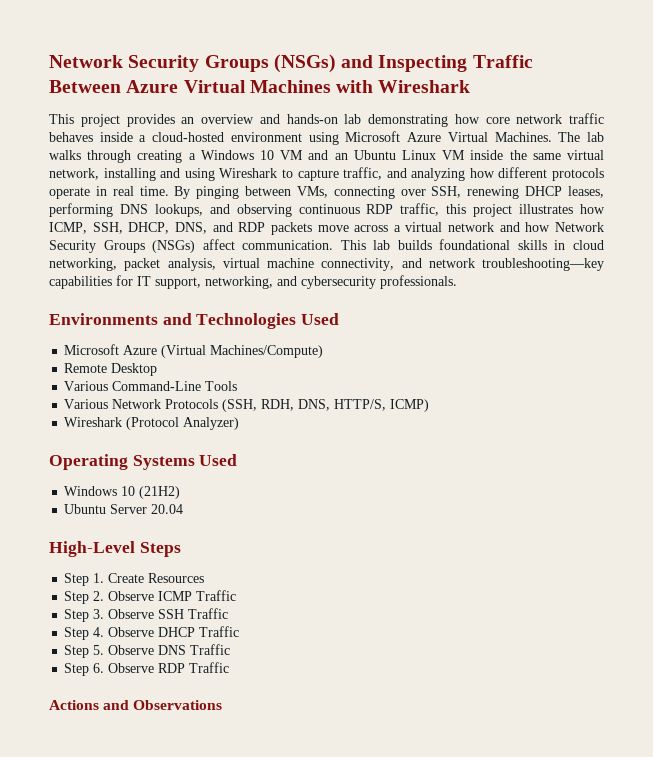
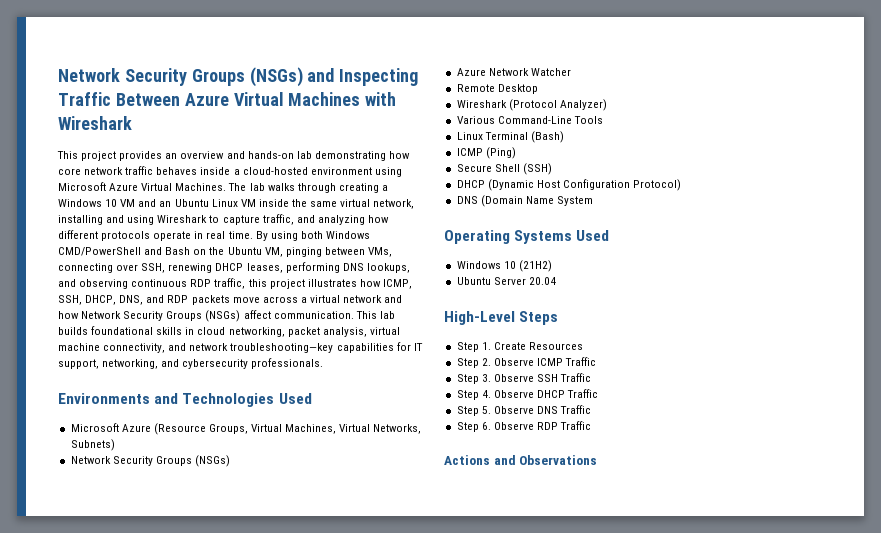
- By pinging between VMs, connecting over SSH, renewing DHCP leases, performing DNS lookups, and observing continuous RDP traffic, this project illustrates how ICMP, SSH, DHCP, DNS, and RDP packets move across a virtual network and how Network Security Groups (NSGs) affect communication.
+ By using both Windows CMD/PowerShell and Bash on the Ubuntu VM, pinging between VMs, connecting over SSH, renewing DHCP leases, performing DNS lookups, and observing continuous RDP traffic, this project illustrates how ICMP, SSH, DHCP, DNS, and RDP packets move across a virtual network and how Network Security Groups (NSGs) affect communication.
- Microsoft Azure (Virtual Machines/Compute)
+ Microsoft Azure (Resource Groups, Virtual Machines, Virtual Networks, Subnets)
+ Network Security Groups (NSGs)
+ Azure Network Watcher
+ Wireshark (Protocol Analyzer)
- Various Network Protocols (SSH, RDH, DNS, HTTP/S, ICMP)
- Wireshark (Protocol Analyzer)
+ Linux Terminal (Bash)
+ ICMP (Ping)
+ Secure Shell (SSH)
+ DHCP (Dynamic Host Configuration Protocol)
+ DNS (Domain Name System

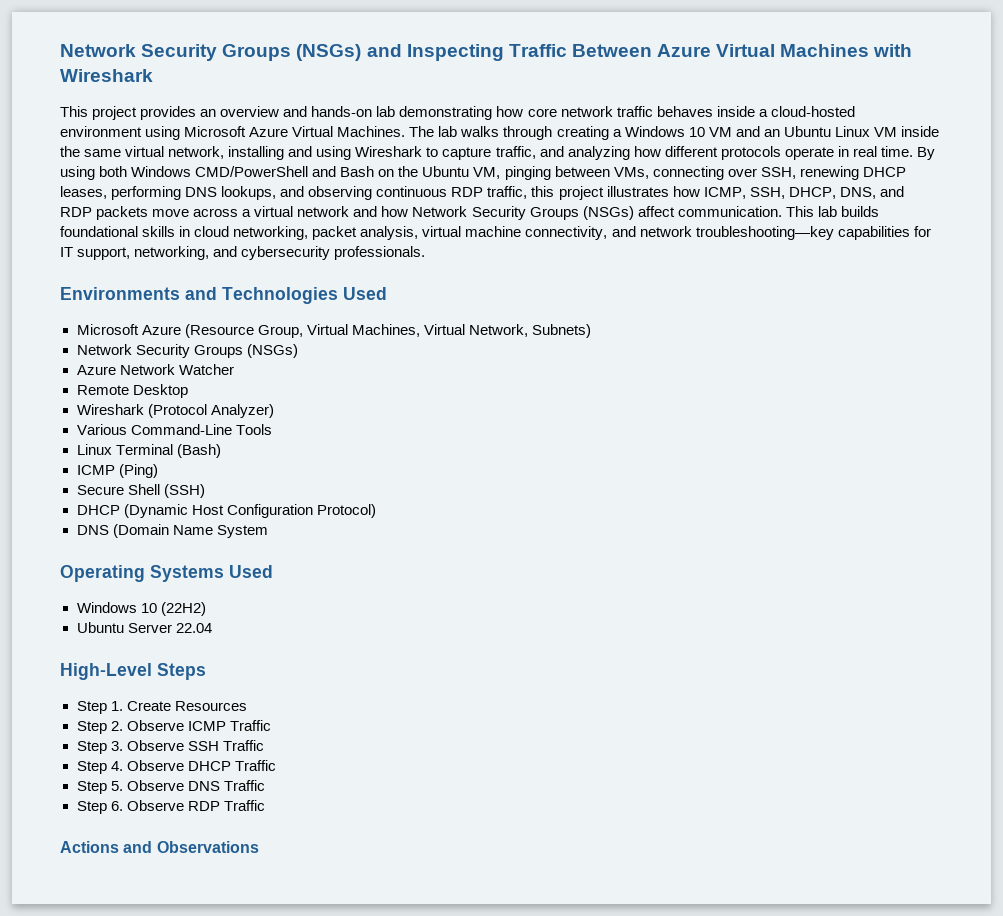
- Microsoft Azure (Resource Groups, Virtual Machines, Virtual Networks, Subnets)
+ Microsoft Azure (Resource Group, Virtual Machines, Virtual Network, Subnets)
- Windows 10 (21H2)
+ Windows 10 (22H2)
- Ubuntu Server 20.04
+ Ubuntu Server 22.04

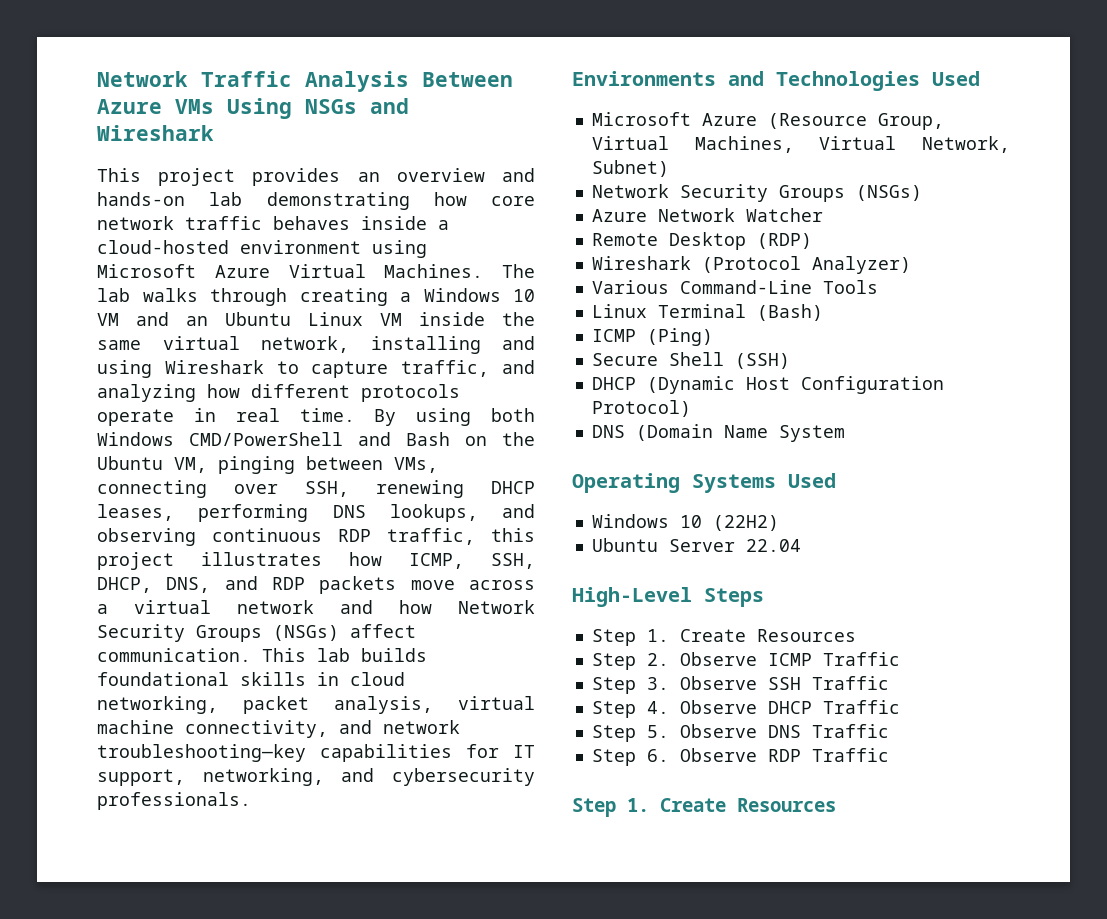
- Network Security Groups (NSGs) and Inspecting Traffic Between Azure Virtual Machines with Wireshark
+ Network Traffic Analysis Between Azure VMs Using NSGs and Wireshark
- Microsoft Azure (Resource Group, Virtual Machines, Virtual Network, Subnets)
+ Microsoft Azure (Resource Group, Virtual Machines, Virtual Network, Subnet)
- Remote Desktop
+ Remote Desktop (RDP)
  Step 6. Observe RDP Traffic
- Actions and Observations
+ Step 1. Create Resources

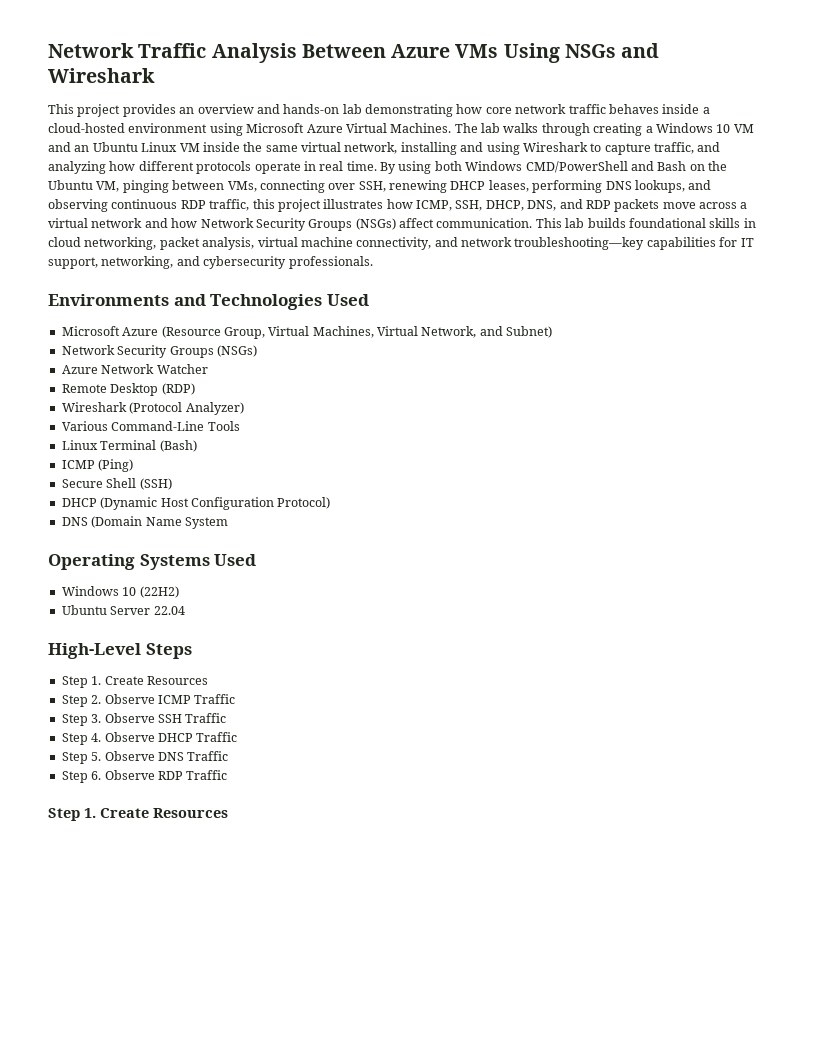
- Microsoft Azure (Resource Group, Virtual Machines, Virtual Network, Subnet)
+ Microsoft Azure (Resource Group, Virtual Machines, Virtual Network, and Subnet)

